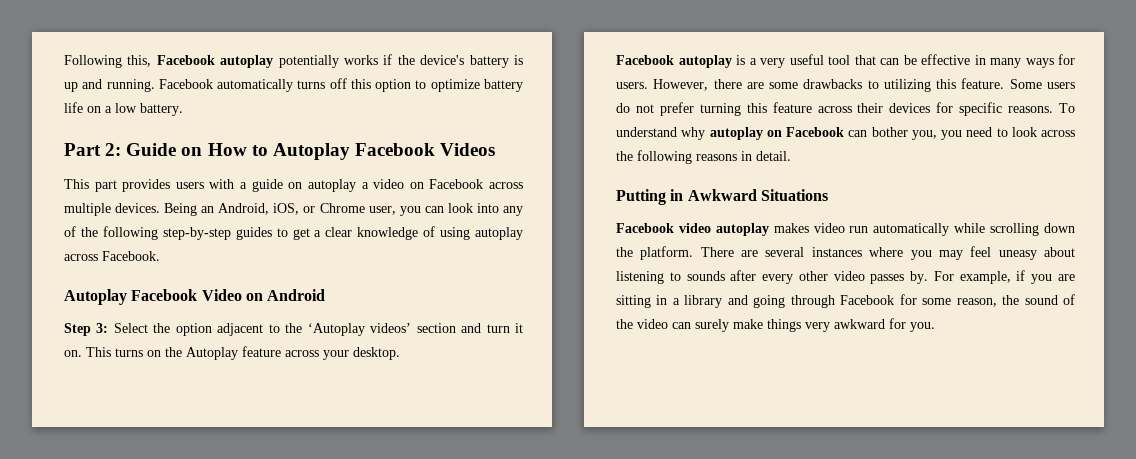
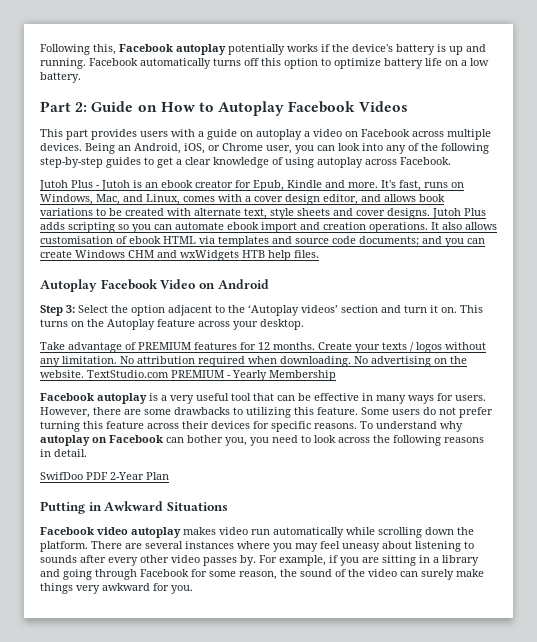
+ Jutoh Plus - Jutoh is an ebook creator for Epub, Kindle and more. It's fast, runs on Windows, Mac, and Linux, comes with a cover design editor, and allows book variations to be created with alternate text, style sheets and cover designs. Jutoh Plus adds scripting so you can automate ebook import and creation operations. It also allows customisation of ebook HTML via templates and source code documents; and you can create Windows CHM and wxWidgets HTB help files.
+ Take advantage of PREMIUM features for 12 months. Create your texts / logos without any limitation. No attribution required when downloading. No advertising on the website. TextStudio.com PREMIUM - Yearly Membership
+ SwifDoo PDF 2-Year Plan

